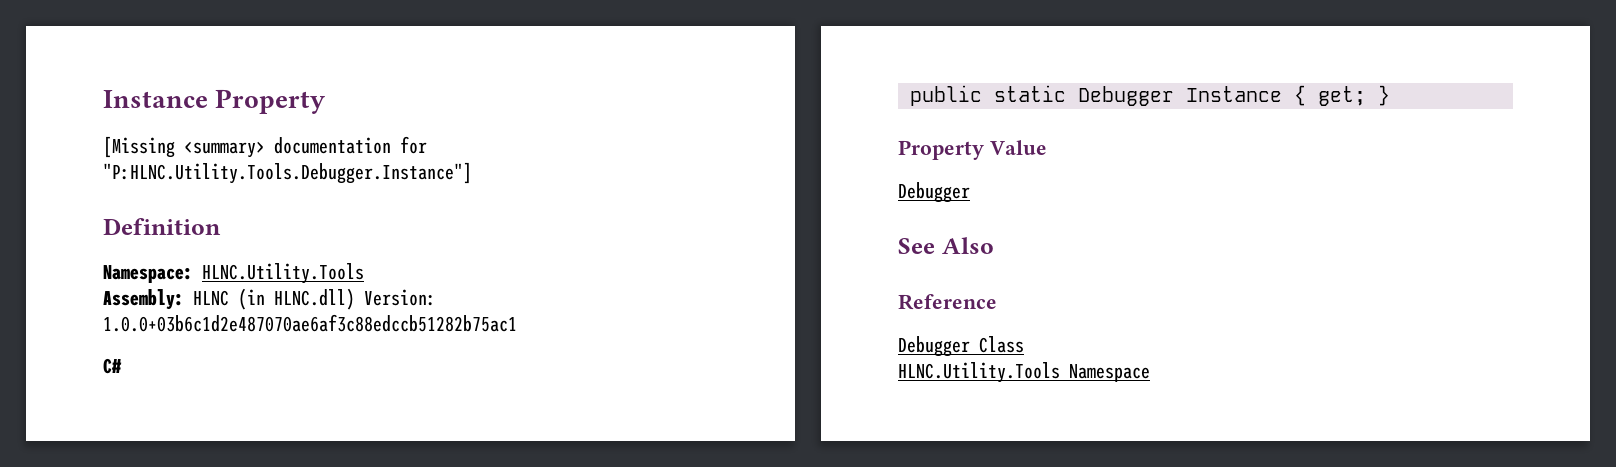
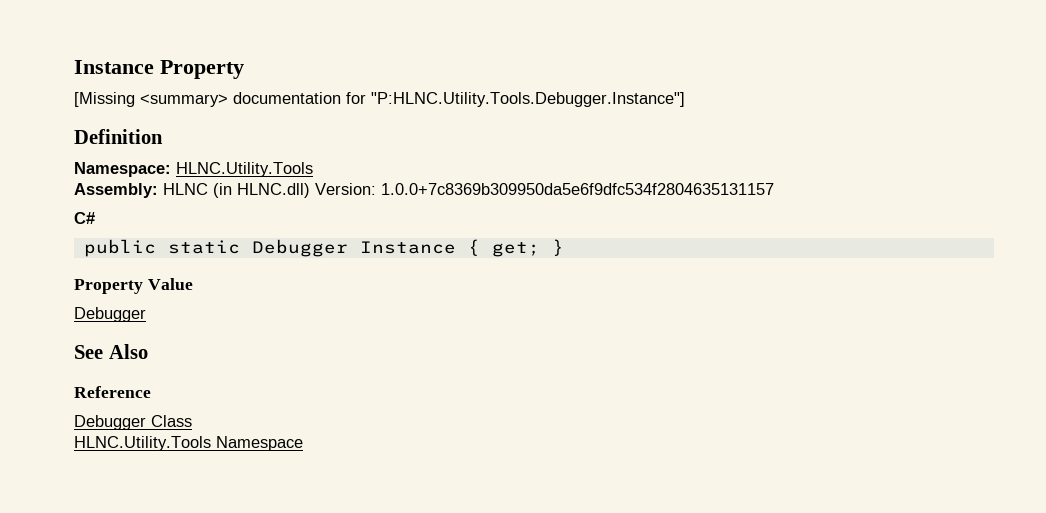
- Assembly: HLNC (in HLNC.dll) Version: 1.0.0+03b6c1d2e487070ae6af3c88edccb51282b75ac1
+ Assembly: HLNC (in HLNC.dll) Version: 1.0.0+7c8369b309950da5e6f9dfc534f2804635131157

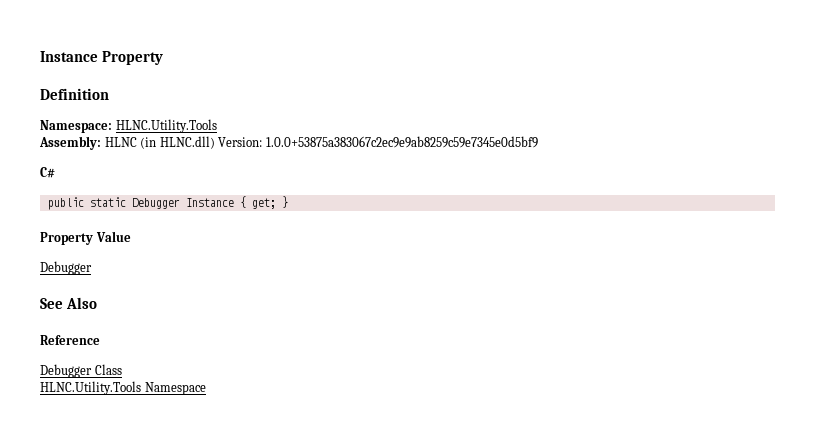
- [Missing <summary> documentation for "P:HLNC.Utility.Tools.Debugger.Instance"]
- Assembly: HLNC (in HLNC.dll) Version: 1.0.0+7c8369b309950da5e6f9dfc534f2804635131157
+ Assembly: HLNC (in HLNC.dll) Version: 1.0.0+53875a383067c2ec9e9ab8259c59e7345e0d5bf9

